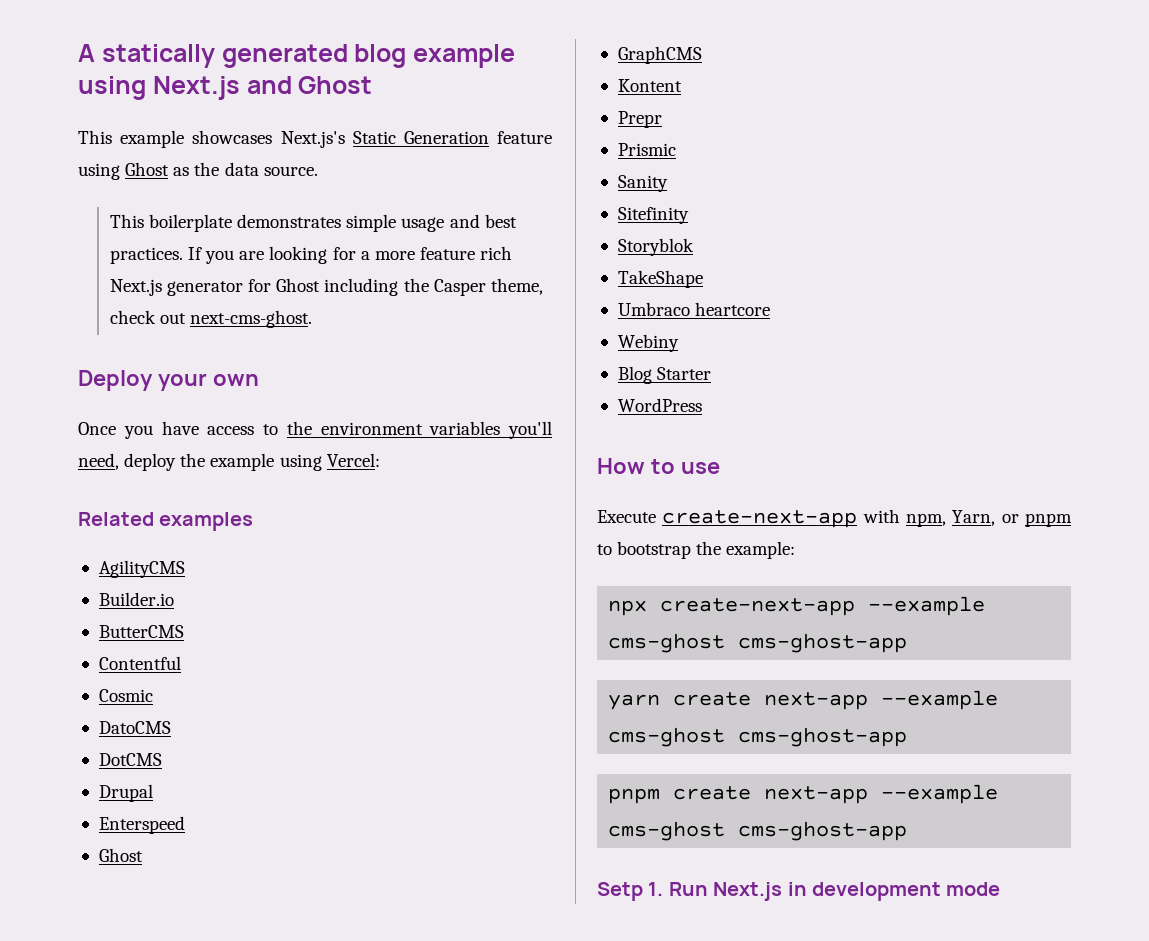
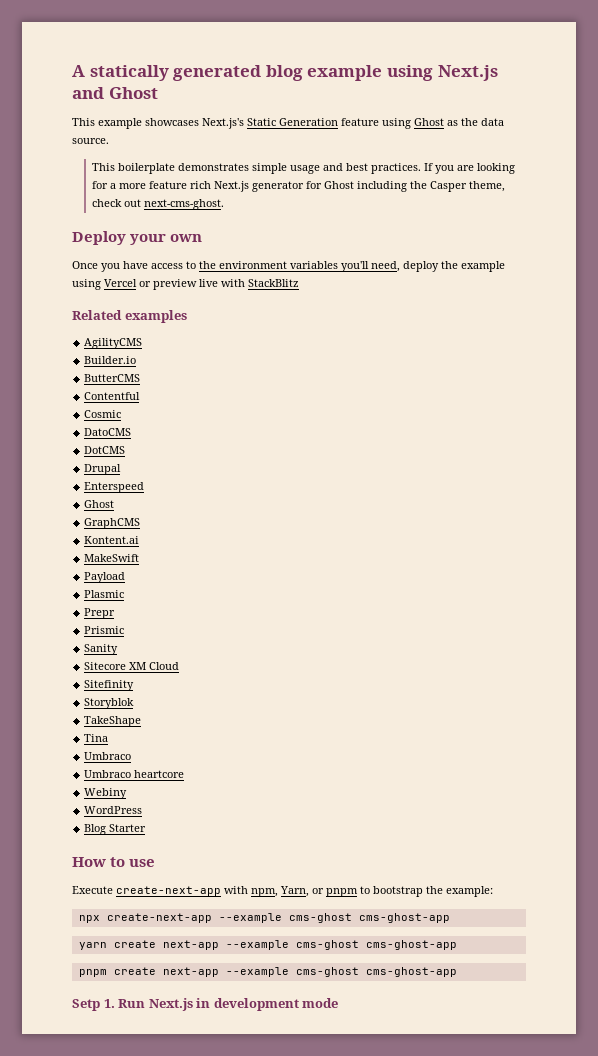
- Once you have access to the environment variables you'll need, deploy the example using Vercel:
+ Once you have access to the environment variables you'll need, deploy the example using Vercel or preview live with StackBlitz
- Kontent
+ Kontent.ai
+ MakeSwift
+ Payload
+ Plasmic
+ Sitecore XM Cloud
+ Tina
+ Umbraco
+ WordPress
- WordPress

